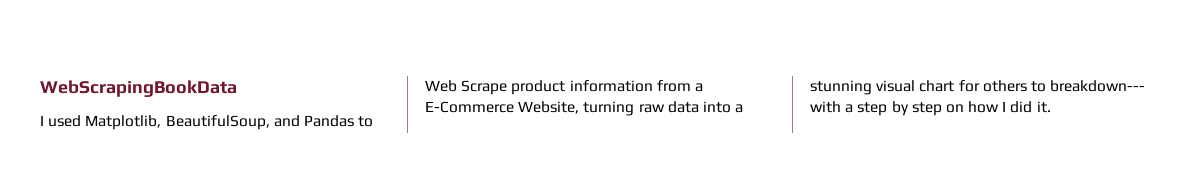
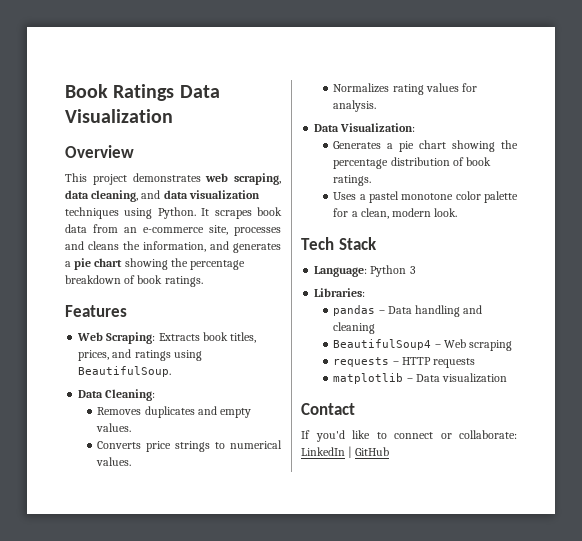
- WebScrapingBookData
- I used Matplotlib, BeautifulSoup, and Pandas to Web Scrape product information from a E-Commerce Website, turning raw data into a stunning visual chart for others to breakdown--- with a step by step on how I did it.
+ Book Ratings Data Visualization
+ Overview
+ This project demonstrates web scraping, data cleaning, and data visualization techniques using Python. It scrapes book data from an e-commerce site, processes and cleans the information, and generates a pie chart showing the percentage breakdown of book ratings.
+ Features
+ Web Scraping: Extracts book titles, prices, and ratings using BeautifulSoup.
+ Data Cleaning:
+ Removes duplicates and empty values.
+ Converts price strings to numerical values.
+ Normalizes rating values for analysis.
+ Data Visualization:
+ Generates a pie chart showing the percentage distribution of book ratings.
+ Uses a pastel monotone color palette for a clean, modern look.
+ Tech Stack
+ Language: Python 3
+ Libraries:
+ pandas – Data handling and cleaning
+ BeautifulSoup4 – Web scraping
+ requests – HTTP requests
+ matplotlib – Data visualization
+ Contact
+ If you'd like to connect or collaborate: LinkedIn | GitHub

